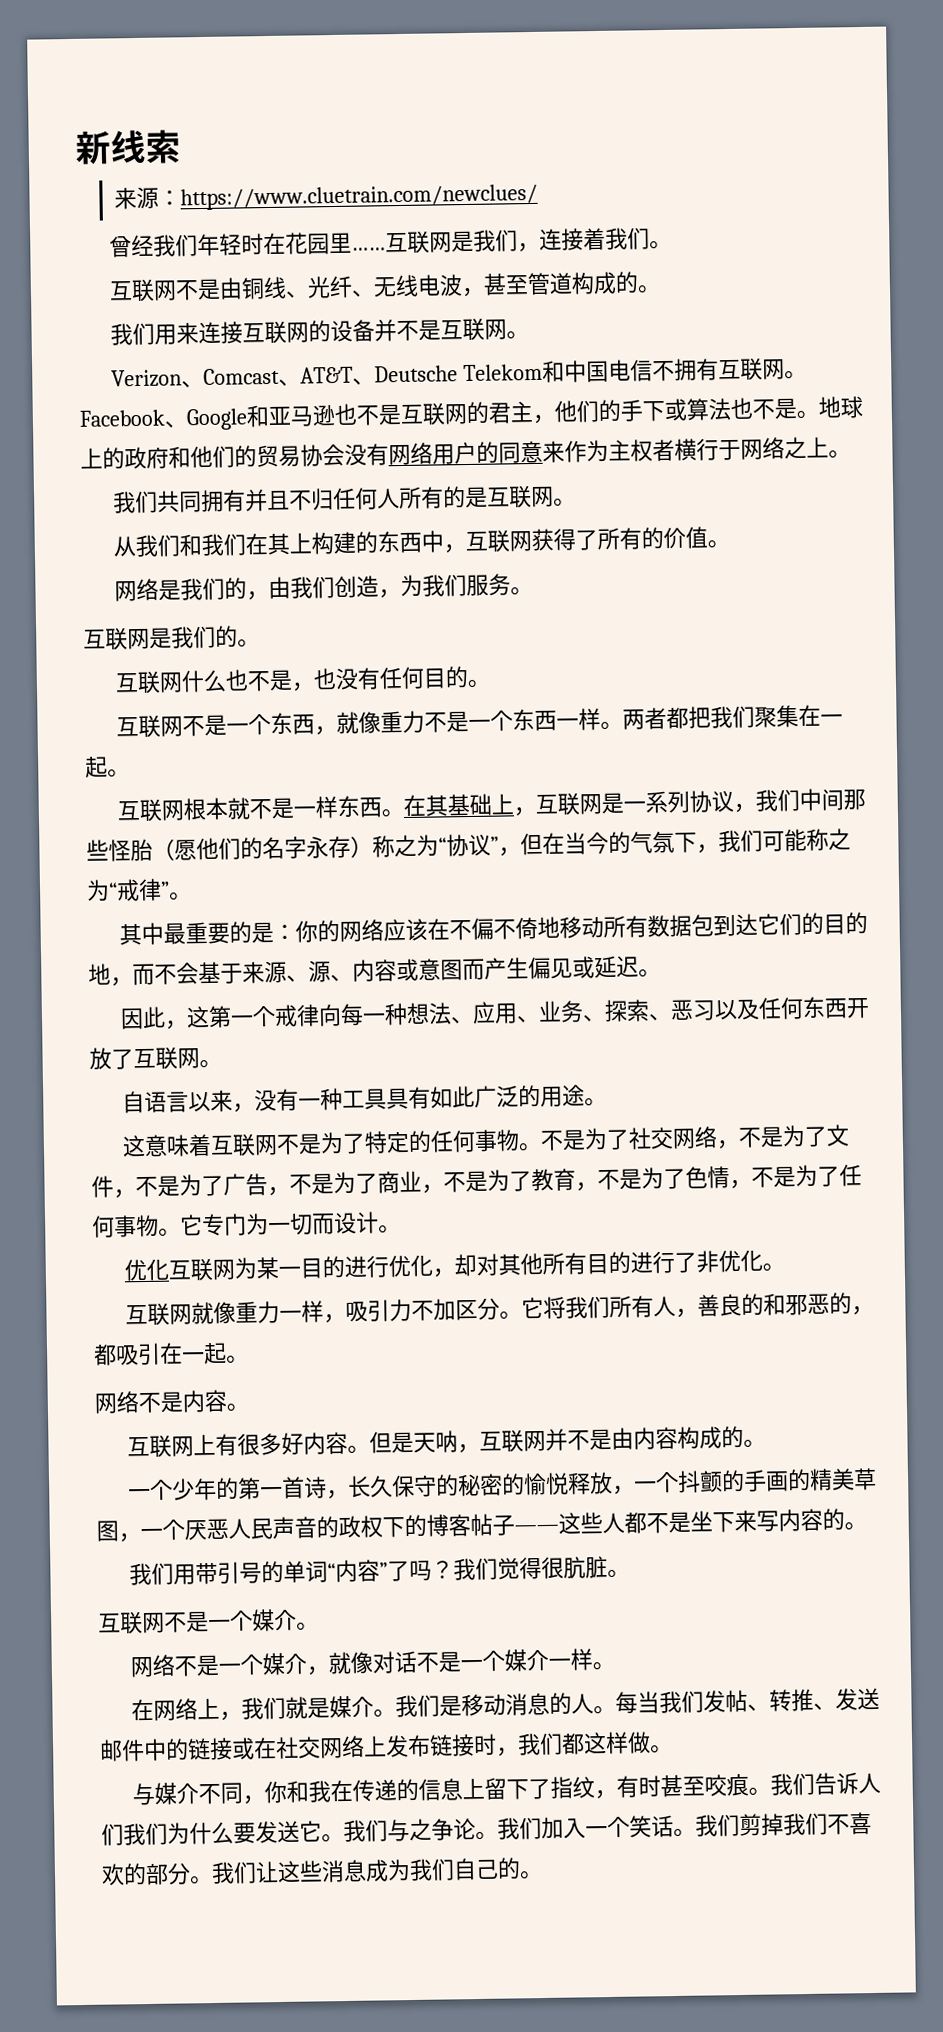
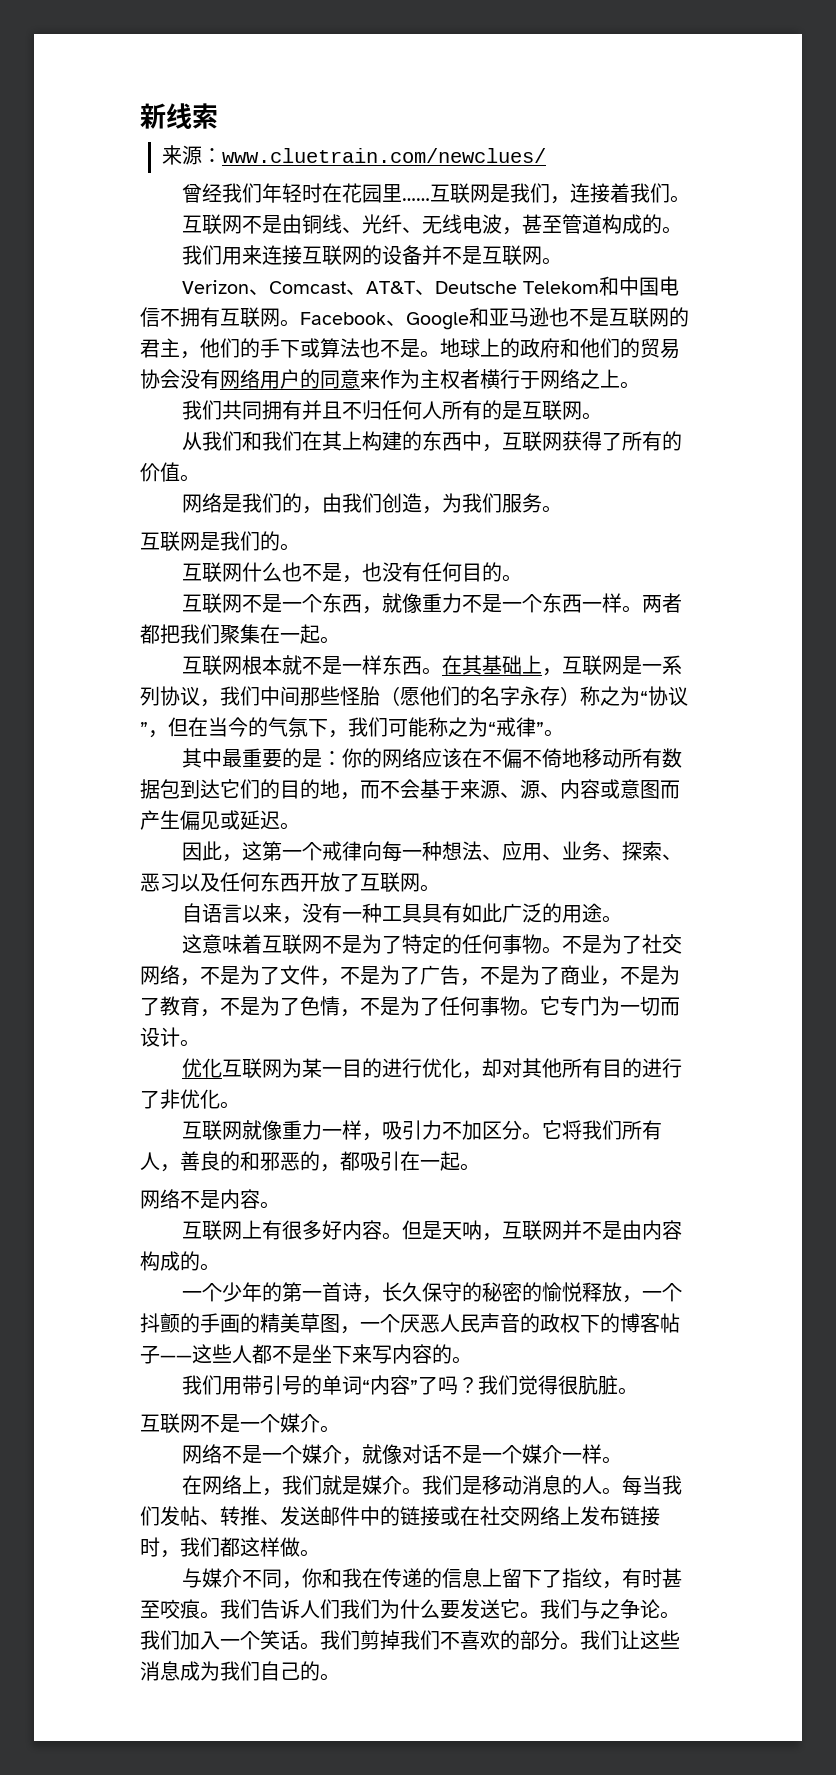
- 来源：https://www.cluetrain.com/newclues/
+ 来源：www.cluetrain.com/newclues/

